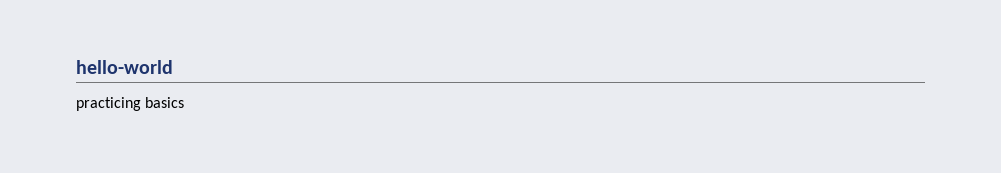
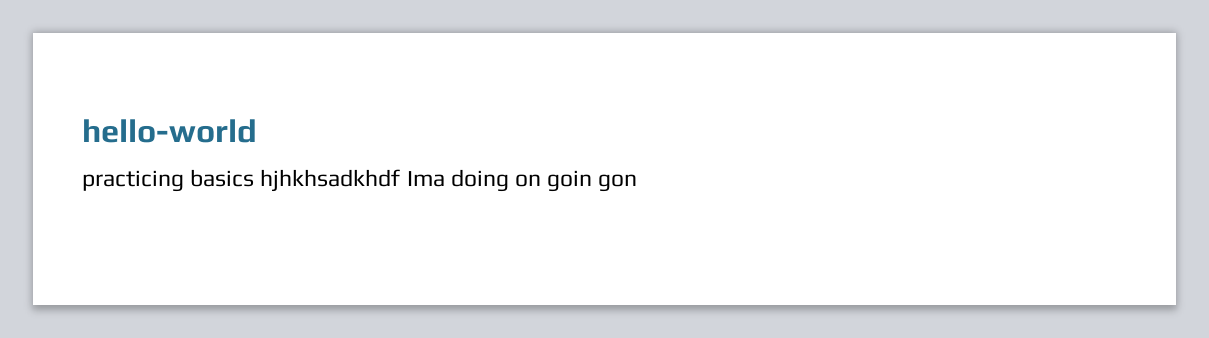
- practicing basics
+ practicing basics hjhkhsadkhdf Ima doing on goin gon

